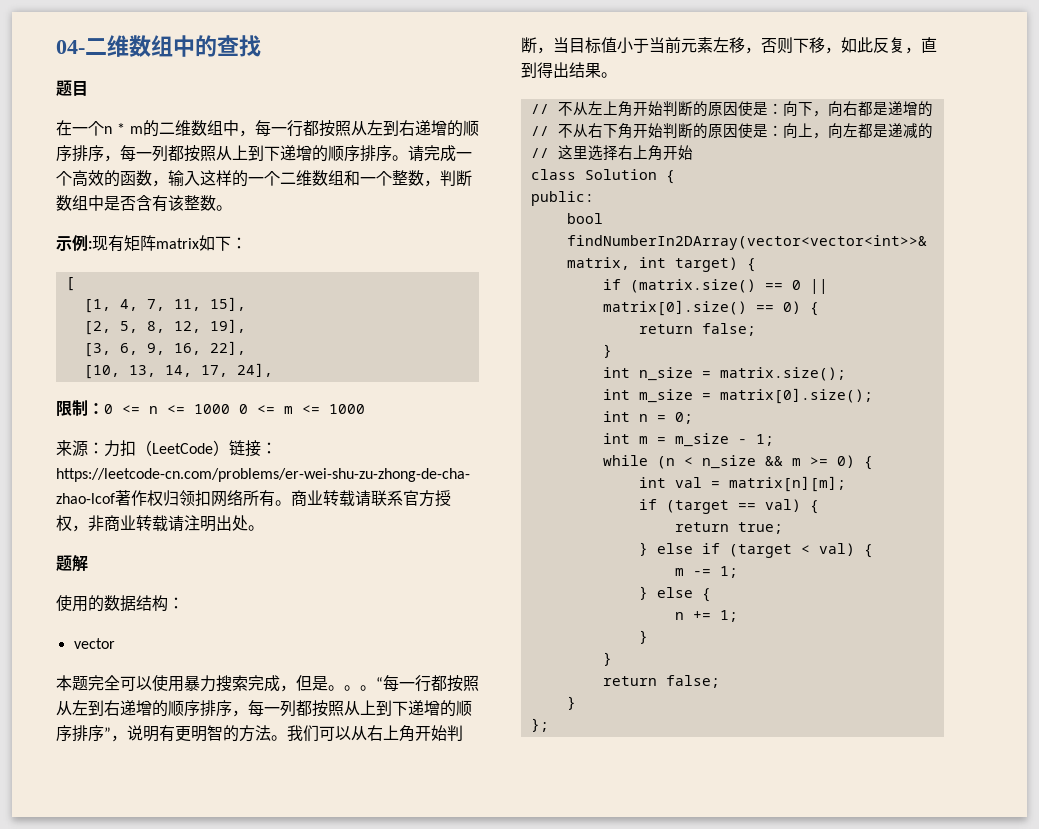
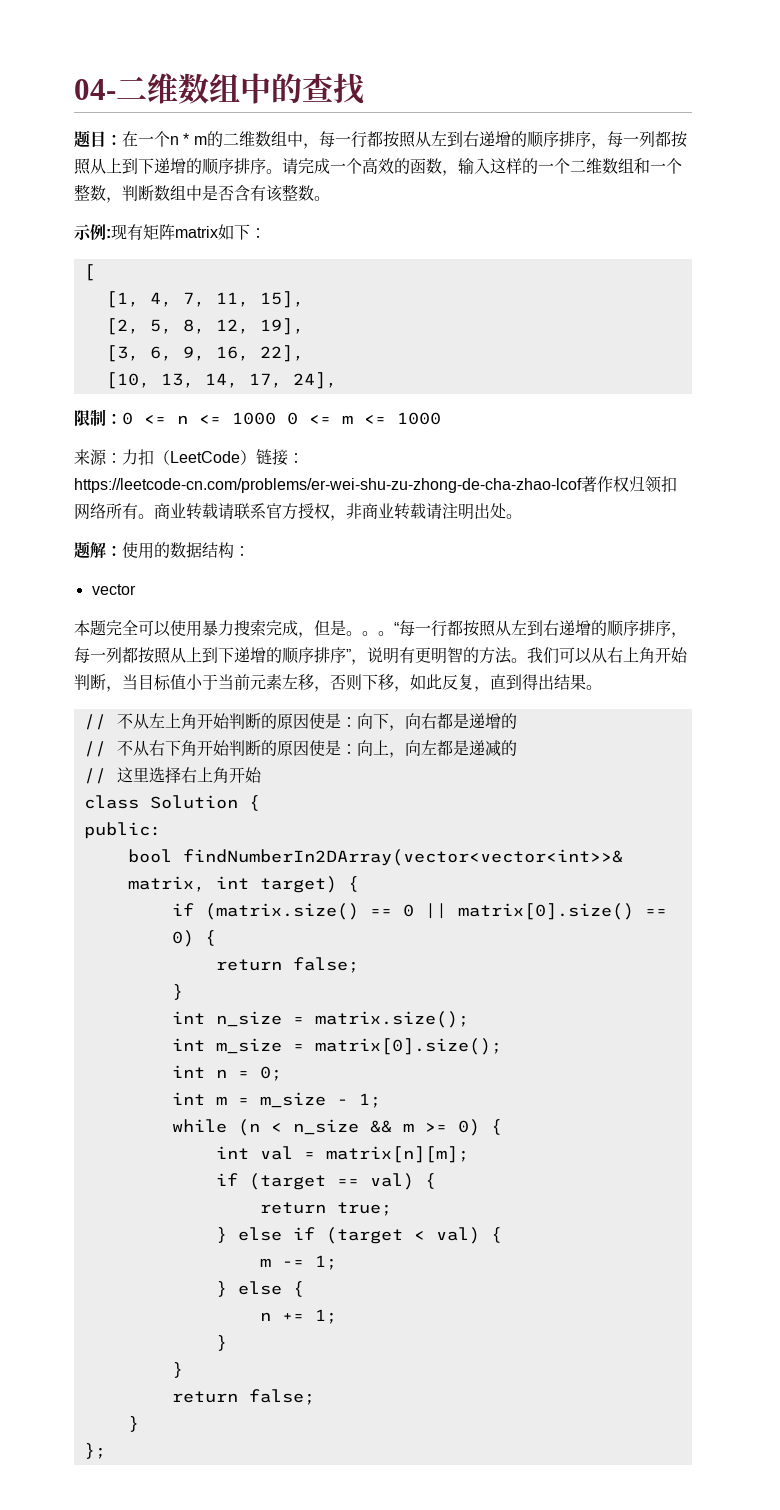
- 题目
- 在一个n * m的二维数组中，每一行都按照从左到右递增的顺序排序，每一列都按照从上到下递增的顺序排序。
+ 题目：在一个n * m的二维数组中，每一行都按照从左到右递增的顺序排序，每一列都按照从上到下递增的顺序排序。
- 题解
- 使用的数据结构：
+ 题解：使用的数据结构：

